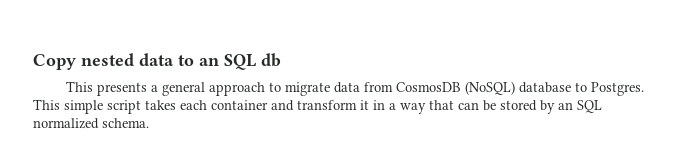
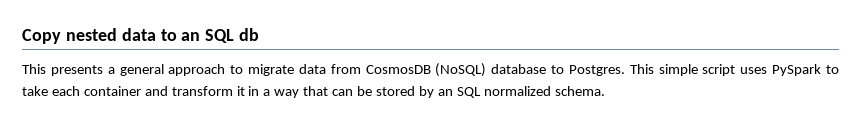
- This simple script takes each container and transform it in a way that can be stored by an SQL normalized schema.
+ This simple script uses PySpark to take each container and transform it in a way that can be stored by an SQL normalized schema.

